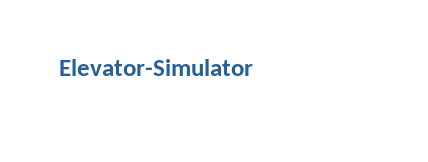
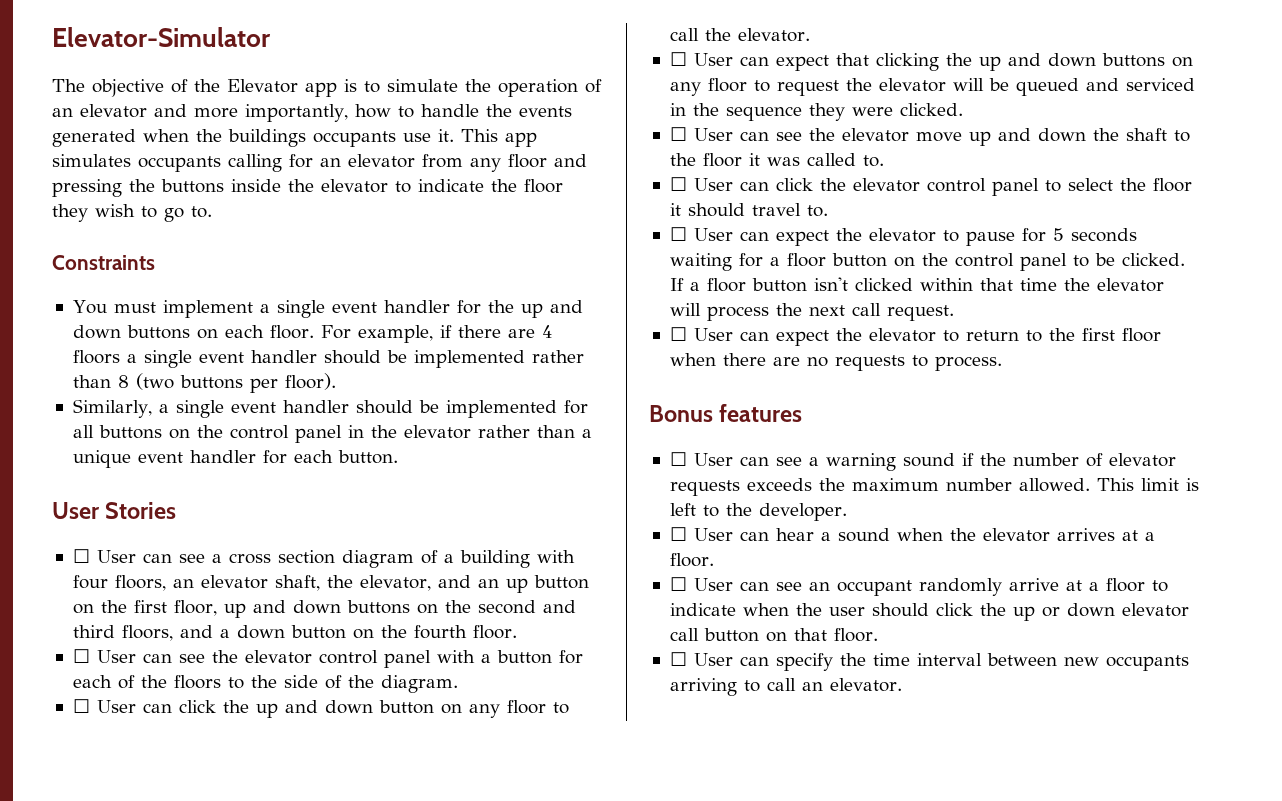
+ The objective of the Elevator app is to simulate the operation of an elevator and more importantly, how to handle the events generated when the buildings occupants use it. This app simulates occupants calling for an elevator from any floor and pressing the buttons inside the elevator to indicate the floor they wish to go to.
+ Constraints
+ You must implement a single event handler for the up and down buttons on each floor. For example, if there are 4 floors a single event handler should be implemented rather than 8 (two buttons per floor).
+ Similarly, a single event handler should be implemented for all buttons on the control panel in the elevator rather than a unique event handler for each button.
+ User Stories
+ ☐ User can see a cross section diagram of a building with four floors, an elevator shaft, the elevator, and an up button on the first floor, up and down buttons on the second and third floors, and a down button on the fourth floor.
+ ☐ User can see the elevator control panel with a button for each of the floors to the side of the diagram.
+ ☐ User can click the up and down button on any floor to call the elevator.
+ ☐ User can expect that clicking the up and down buttons on any floor to request the elevator will be queued and serviced in the sequence they were clicked.
+ ☐ User can see the elevator move up and down the shaft to the floor it was called to.
+ ☐ User can click the elevator control panel to select the floor it should travel to.
+ ☐ User can expect the elevator to pause for 5 seconds waiting for a floor button on the control panel to be clicked. If a floor button isn't clicked within that time the elevator will process the next call request.
+ ☐ User can expect the elevator to return to the first floor when there are no requests to process.
+ Bonus features
+ ☐ User can see a warning sound if the number of elevator requests exceeds the maximum number allowed. This limit is left to the developer.
+ ☐ User can hear a sound when the elevator arrives at a floor.
+ ☐ User can see an occupant randomly arrive at a floor to indicate when the user should click the up or down elevator call button on that floor.
+ ☐ User can specify the time interval between new occupants arriving to call an elevator.

